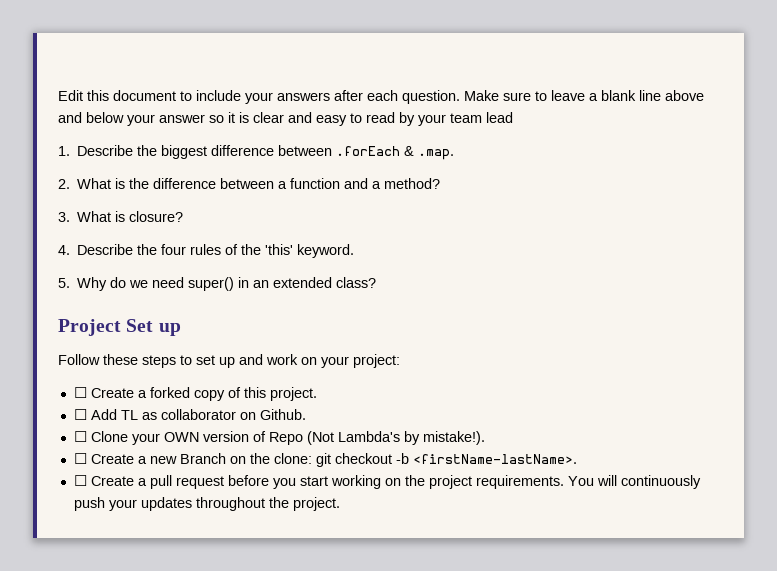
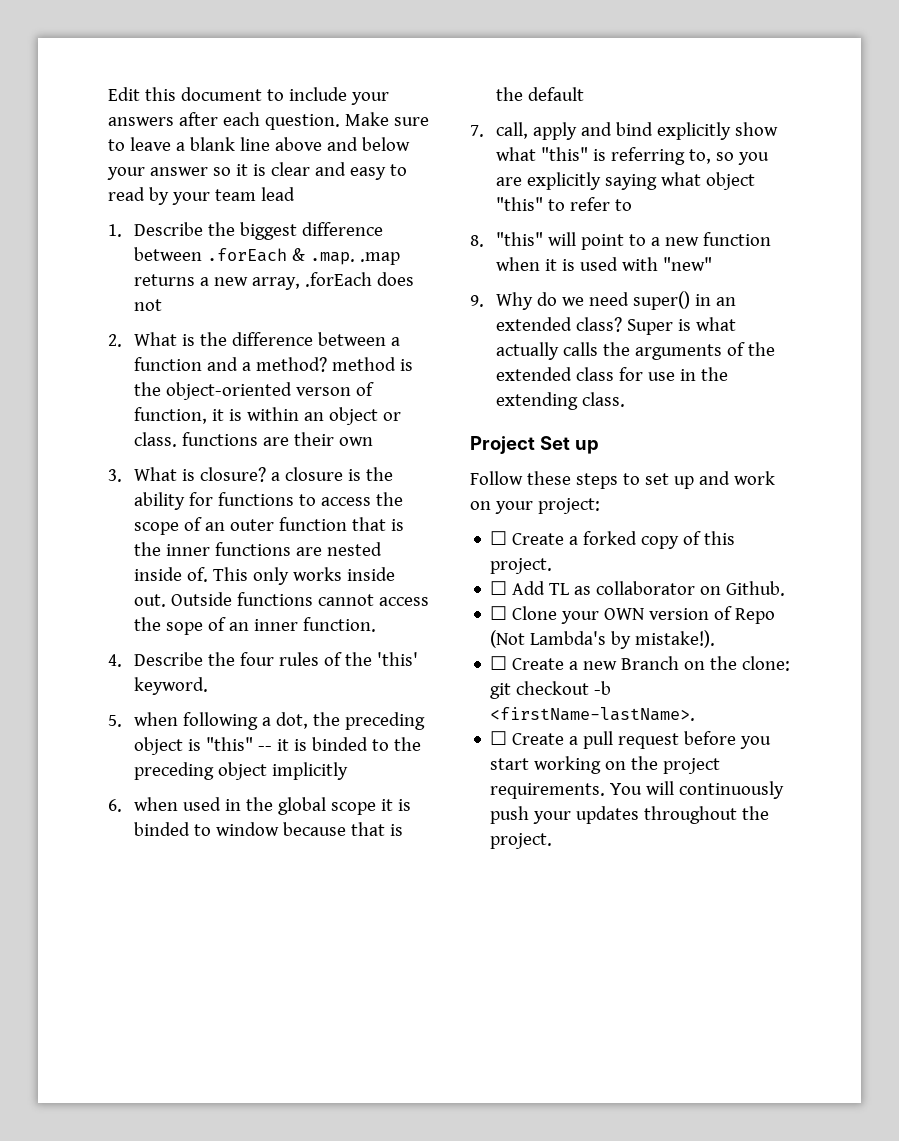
- 1. Describe the biggest difference between .forEach & .map.
+ 1. Describe the biggest difference between .forEach & .map. .map returns a new array, .forEach does not
- 2. What is the difference between a function and a method?
- 3. What is closure?
+ 2. What is the difference between a function and a method? method is the object-oriented verson of function, it is within an object or class. functions are their own
+ 3. What is closure? a closure is the ability for functions to access the scope of an outer function that is the inner functions are nested inside of. This only works inside out. Outside functions cannot access the sope of an inner function.
- 5. Why do we need super() in an extended class?
+ 5. when following a dot, the preceding object is "this" -- it is binded to the preceding object implicitly
+ 6. when used in the global scope it is binded to window because that is the default
+ 7. call, apply and bind explicitly show what "this" is referring to, so you are explicitly saying what object "this" to refer to
+ 8. "this" will point to a new function when it is used with "new"
+ 9. Why do we need super() in an extended class? Super is what actually calls the arguments of the extended class for use in the extending class.

